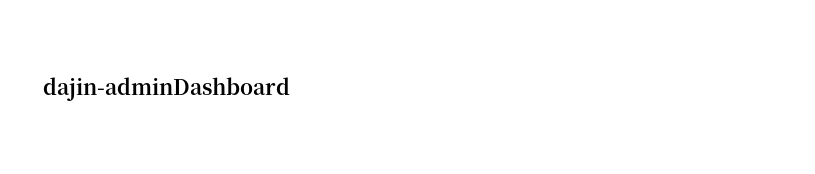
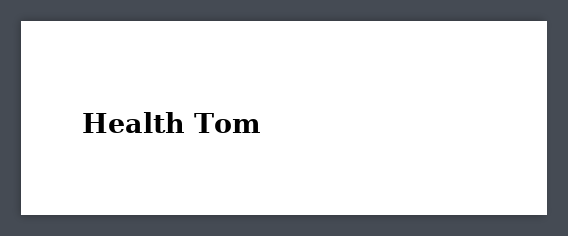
- dajin-adminDashboard
+ Health Tom

